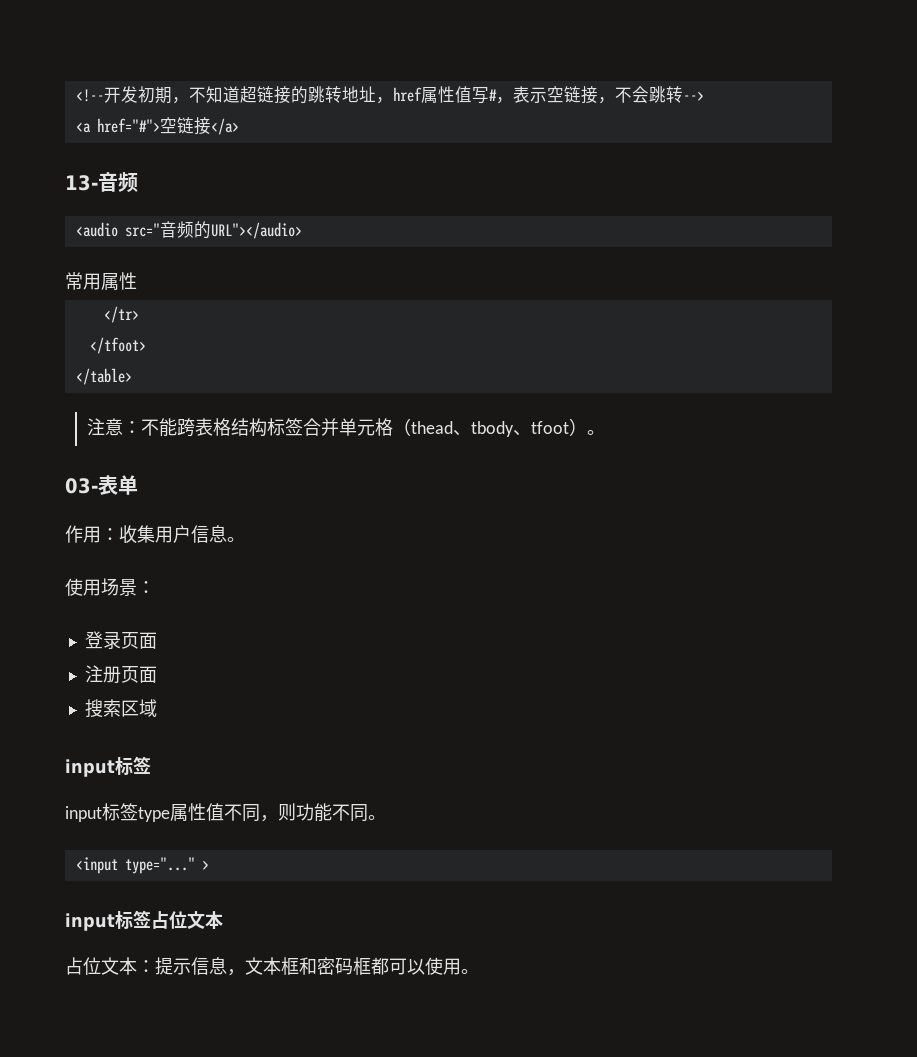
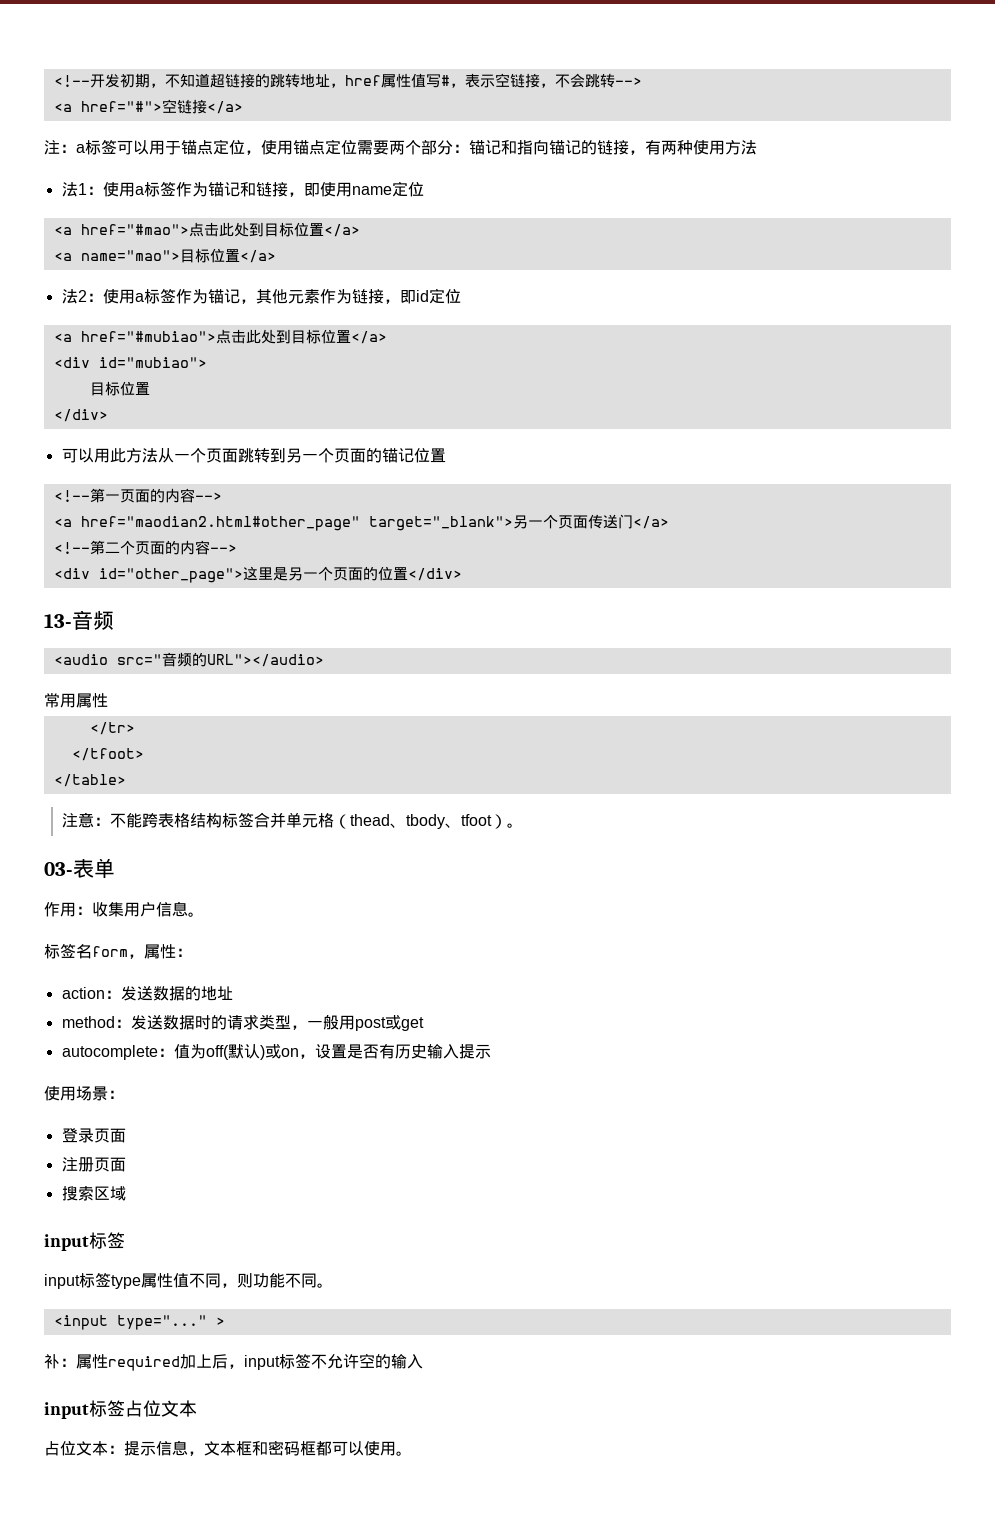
+ 注：a标签可以用于锚点定位，使用锚点定位需要两个部分：锚记和指向锚记的链接，有两种使用方法
+ 法1：使用a标签作为锚记和链接，即使用name定位
+ <a href="#mao">点击此处到目标位置</a>
+ <a name="mao">目标位置</a>
+ 法2：使用a标签作为锚记，其他元素作为链接，即id定位
+ <a href="#mubiao">点击此处到目标位置</a>
+ <div id="mubiao">
+ 目标位置
+ </div>
+ 可以用此方法从一个页面跳转到另一个页面的锚记位置
+ <!--第一页面的内容-->
+ <a href="maodian2.html#other_page" target="_blank">另一个页面传送门</a>
+ <!--第二个页面的内容-->
+ <div id="other_page">这里是另一个页面的位置</div>
+ 标签名form，属性：
+ action：发送数据的地址
+ method：发送数据时的请求类型，一般用post或get
+ autocomplete：值为off(默认)或on，设置是否有历史输入提示
+ 补：属性required加上后，input标签不允许空的输入

